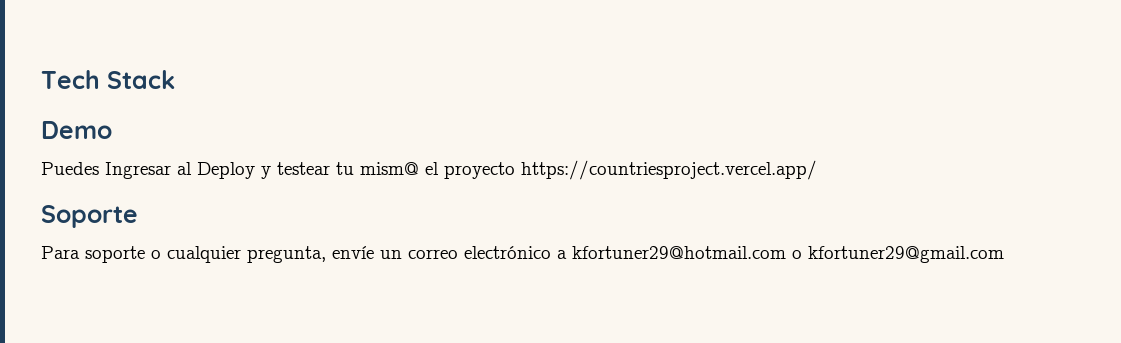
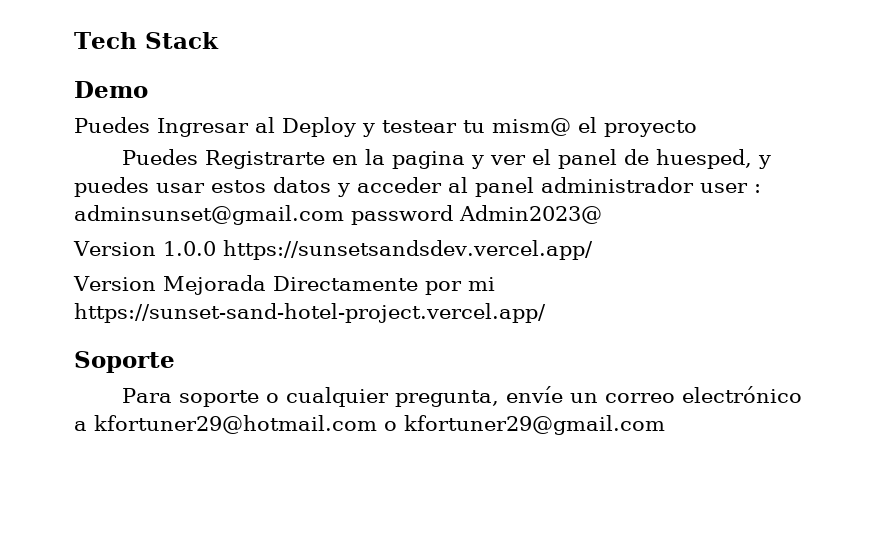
- Puedes Ingresar al Deploy y testear tu mism@ el proyecto https://countriesproject.vercel.app/
+ Puedes Ingresar al Deploy y testear tu mism@ el proyecto
+ Puedes Registrarte en la pagina y ver el panel de huesped, y puedes usar estos datos y acceder al panel administrador user : adminsunset@gmail.com password Admin2023@
+ Version 1.0.0 https://sunsetsandsdev.vercel.app/
+ Version Mejorada Directamente por mi https://sunset-sand-hotel-project.vercel.app/

